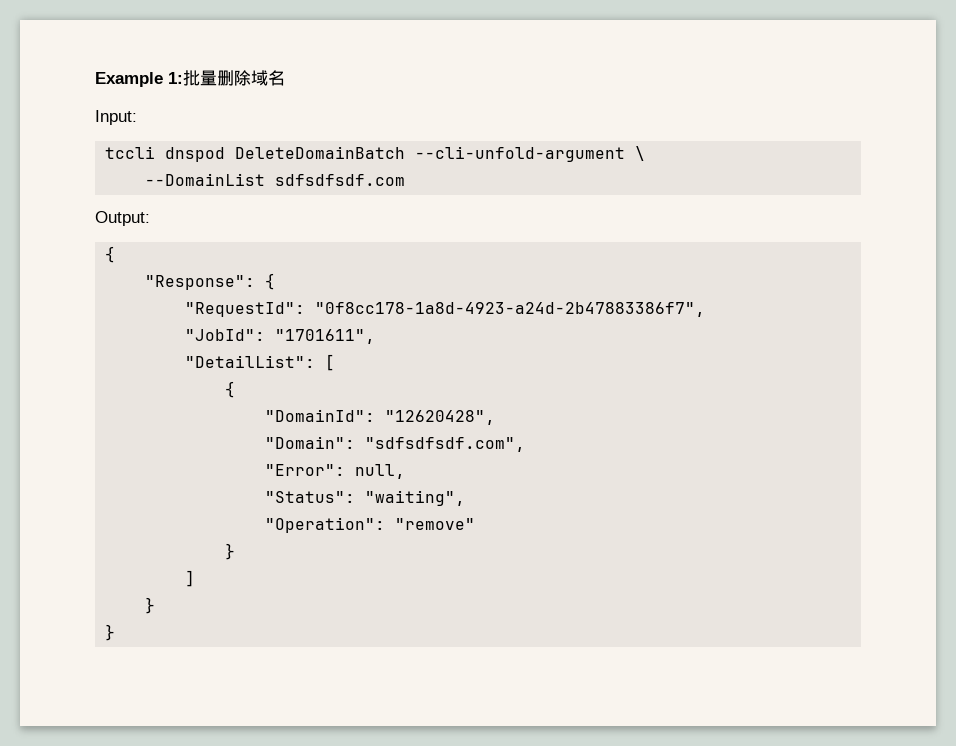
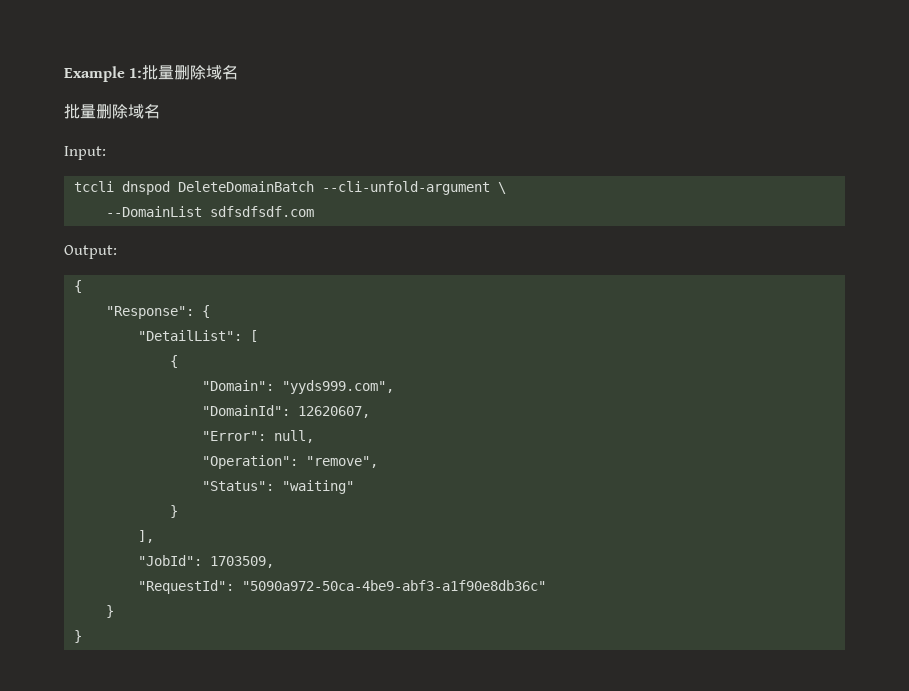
  Example 1:批量删除域名
+ 批量删除域名
- "RequestId": "0f8cc178-1a8d-4923-a24d-2b47883386f7",
- "JobId": "1701611",
+ "Domain": "yyds999.com",
- "DomainId": "12620428",
- "Domain": "sdfsdfsdf.com",
+ "DomainId": 12620607,
+ "Operation": "remove",
- "Status": "waiting",
- "Operation": "remove"
+ "Status": "waiting"
  }
- ]
+ ],
+ "JobId": 1703509,
+ "RequestId": "5090a972-50ca-4be9-abf3-a1f90e8db36c"

